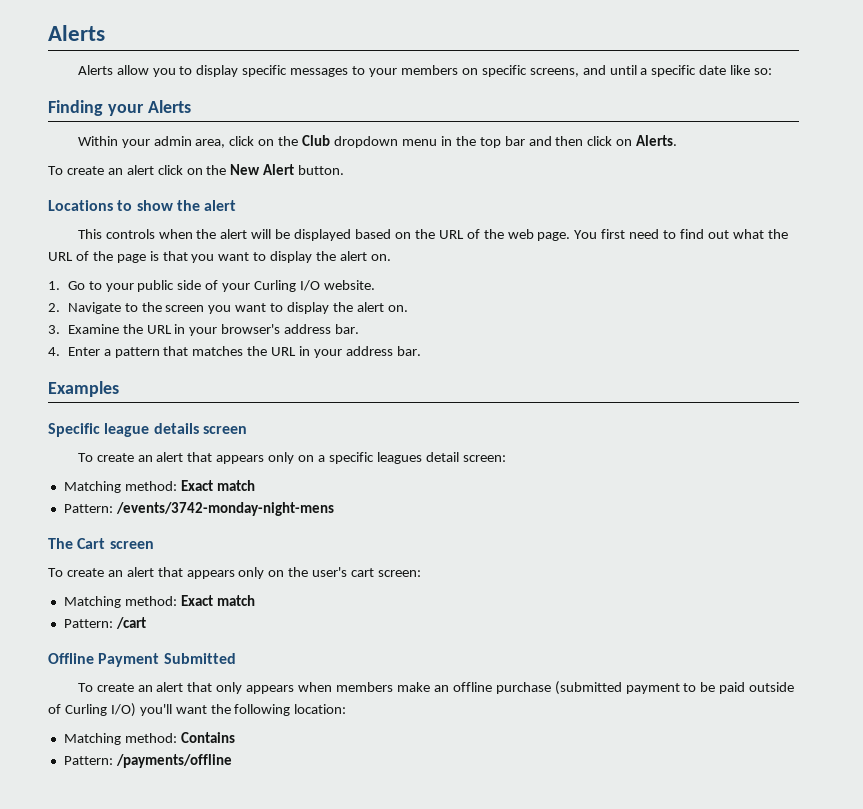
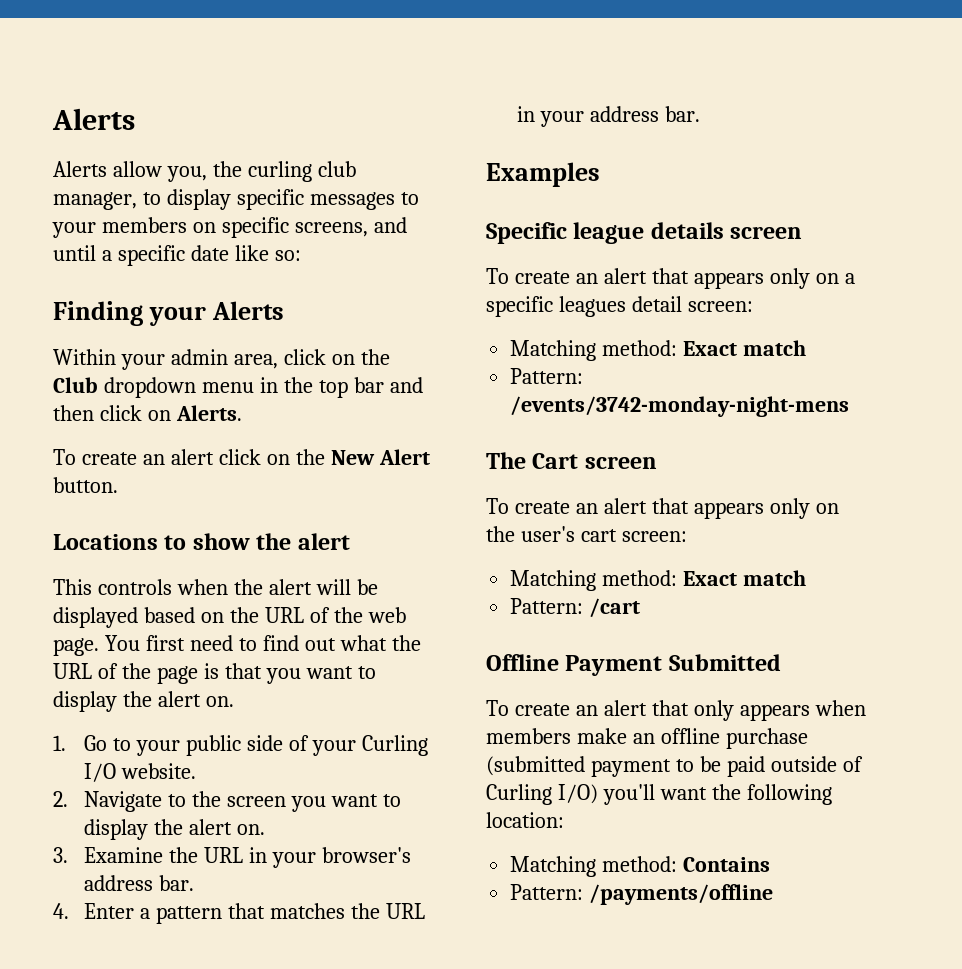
- Alerts allow you to display specific messages to your members on specific screens, and until a specific date like so:
+ Alerts allow you, the curling club manager, to display specific messages to your members on specific screens, and until a specific date like so:

